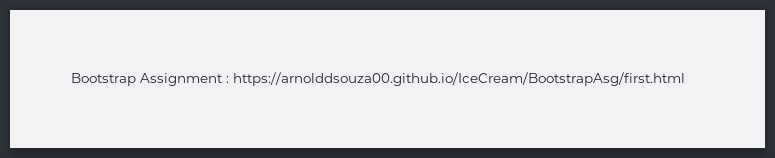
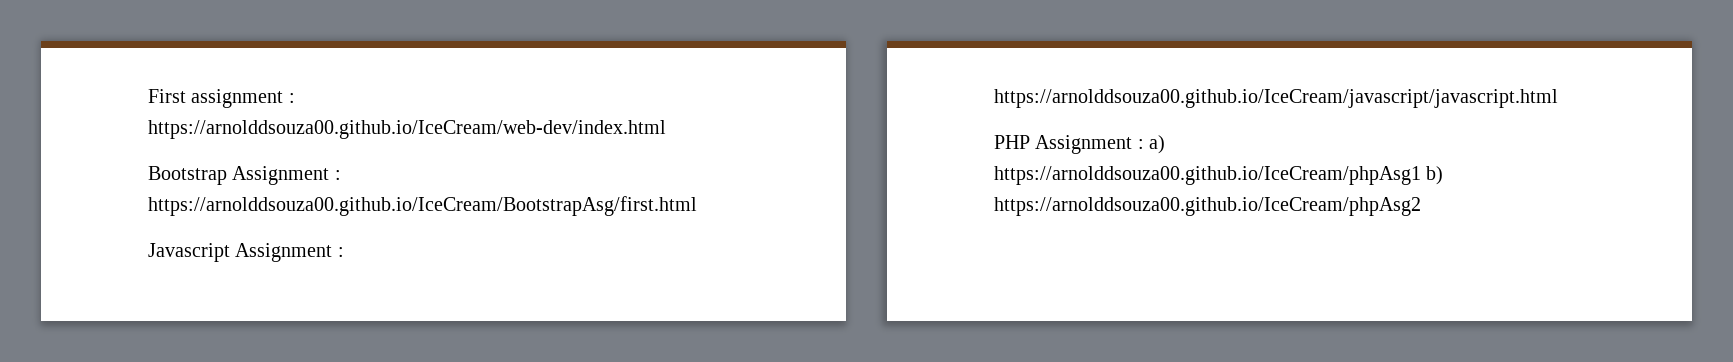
+ First assignment : https://arnolddsouza00.github.io/IceCream/web-dev/index.html
+ Javascript Assignment : https://arnolddsouza00.github.io/IceCream/javascript/javascript.html
+ PHP Assignment : a) https://arnolddsouza00.github.io/IceCream/phpAsg1 b) https://arnolddsouza00.github.io/IceCream/phpAsg2

